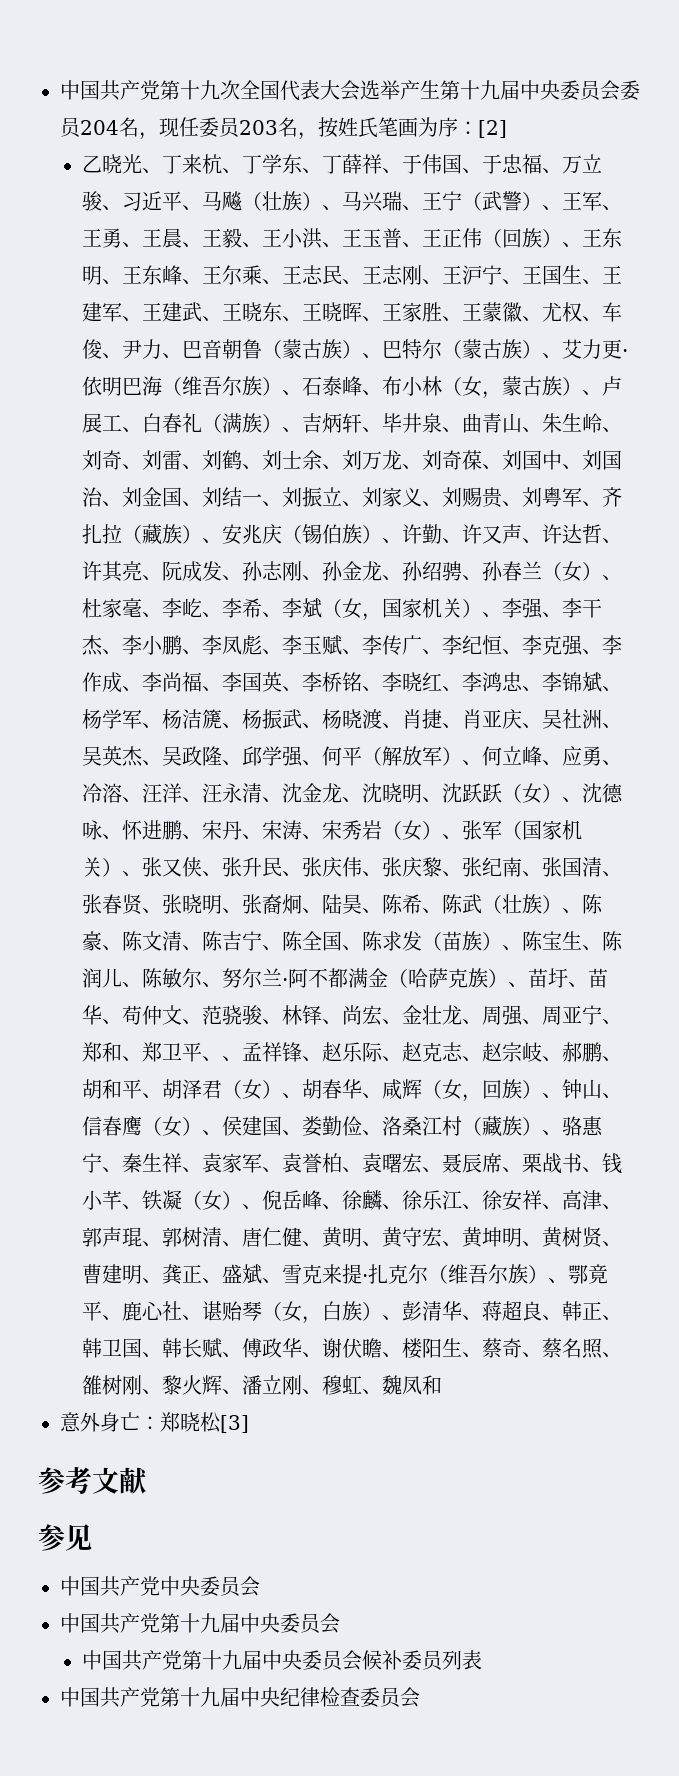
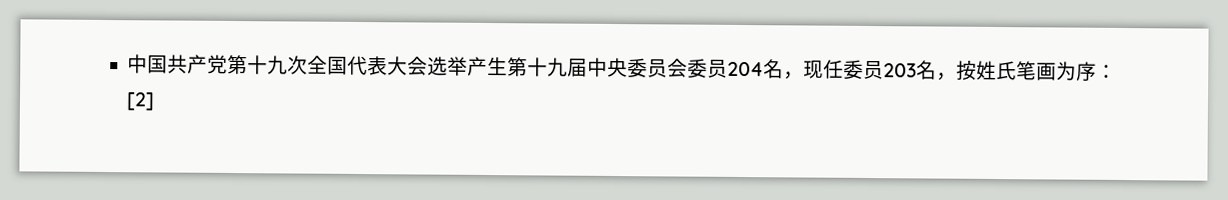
- 乙晓光、丁来杭、丁学东、丁薛祥、于伟国、于忠福、万立骏、习近平、马飚（壮族）、马兴瑞、王宁（武警）、王军、王勇、王晨、王毅、王小洪、王玉普、王正伟（回族）、王东明、王东峰、王尔乘、王志民、王志刚、王沪宁、王国生、王建军、王建武、王晓东、王晓晖、王家胜、王蒙徽、尤权、车俊、尹力、巴音朝鲁（蒙古族）、巴特尔（蒙古族）、艾力更·依明巴海（维吾尔族）、石泰峰、布小林（女，蒙古族）、卢展工、白春礼（满族）、吉炳轩、毕井泉、曲青山、朱生岭、刘奇、刘雷、刘鹤、刘士余、刘万龙、刘奇葆、刘国中、刘国治、刘金国、刘结一、刘振立、刘家义、刘赐贵、刘粤军、齐扎拉（藏族）、安兆庆（锡伯族）、许勤、许又声、许达哲、许其亮、阮成发、孙志刚、孙金龙、孙绍骋、孙春兰（女）、杜家毫、李屹、李希、李斌（女，国家机关）、李强、李干杰、李小鹏、李凤彪、李玉赋、李传广、李纪恒、李克强、李作成、李尚福、李国英、李桥铭、李晓红、李鸿忠、李锦斌、杨学军、杨洁篪、杨振武、杨晓渡、肖捷、肖亚庆、吴社洲、吴英杰、吴政隆、邱学强、何平（解放军）、何立峰、应勇、冷溶、汪洋、汪永清、沈金龙、沈晓明、沈跃跃（女）、沈德咏、怀进鹏、宋丹、宋涛、宋秀岩（女）、张军（国家机关）、张又侠、张升民、张庆伟、张庆黎、张纪南、张国清、张春贤、张晓明、张裔炯、陆昊、陈希、陈武（壮族）、陈豪、陈文清、陈吉宁、陈全国、陈求发（苗族）、陈宝生、陈润儿、陈敏尔、努尔兰·阿不都满金（哈萨克族）、苗圩、苗华、苟仲文、范骁骏、林铎、尚宏、金壮龙、周强、周亚宁、郑和、郑卫平、、孟祥锋、赵乐际、赵克志、赵宗岐、郝鹏、胡和平、胡泽君（女）、胡春华、咸辉（女，回族）、钟山、信春鹰（女）、侯建国、娄勤俭、洛桑江村（藏族）、骆惠宁、秦生祥、袁家军、袁誉柏、袁曙宏、聂辰席、栗战书、钱小芊、铁凝（女）、倪岳峰、徐麟、徐乐江、徐安祥、高津、郭声琨、郭树清、唐仁健、黄明、黄守宏、黄坤明、黄树贤、曹建明、龚正、盛斌、雪克来提·扎克尔（维吾尔族）、鄂竟平、鹿心社、谌贻琴（女，白族）、彭清华、蒋超良、韩正、韩卫国、韩长赋、傅政华、谢伏瞻、楼阳生、蔡奇、蔡名照、雒树刚、黎火辉、潘立刚、穆虹、魏凤和
- 意外身亡：郑晓松[3]
- 参考文献
- 参见
- 中国共产党中央委员会
- 中国共产党第十九届中央委员会
- 中国共产党第十九届中央委员会候补委员列表
- 中国共产党第十九届中央纪律检查委员会

